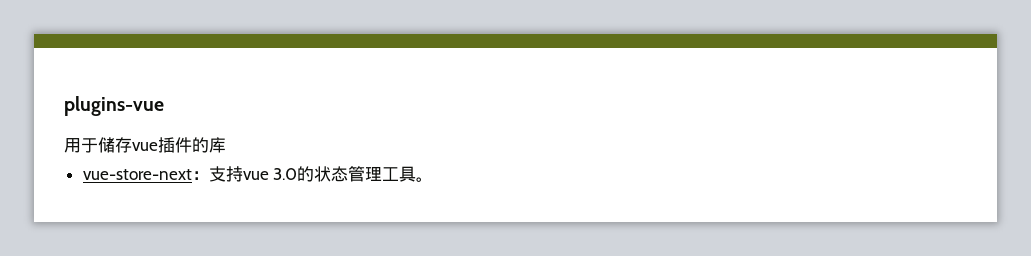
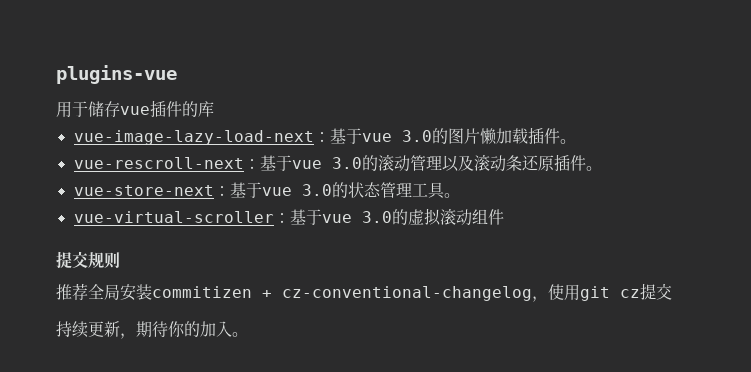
+ vue-image-lazy-load-next：基于vue 3.0的图片懒加载插件。
+ vue-rescroll-next：基于vue 3.0的滚动管理以及滚动条还原插件。
- vue-store-next：支持vue 3.0的状态管理工具。
+ vue-store-next：基于vue 3.0的状态管理工具。
+ vue-virtual-scroller：基于vue 3.0的虚拟滚动组件
+ 提交规则
+ 推荐全局安装commitizen + cz-conventional-changelog，使用git cz提交
+ 持续更新，期待你的加入。

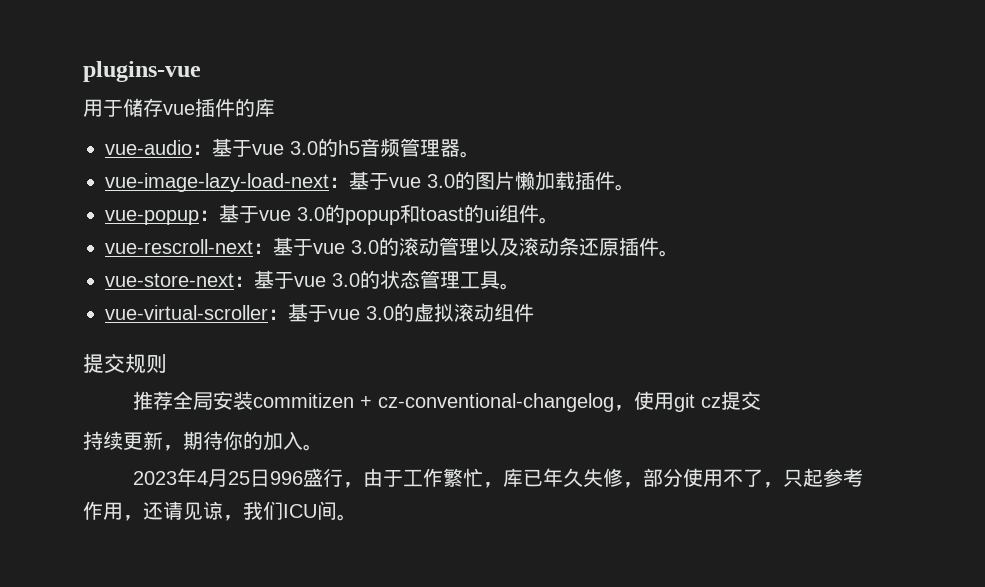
+ vue-audio：基于vue 3.0的h5音频管理器。
+ vue-popup：基于vue 3.0的popup和toast的ui组件。
+ 2023年4月25日996盛行，由于工作繁忙，库已年久失修，部分使用不了，只起参考作用，还请见谅，我们ICU间。

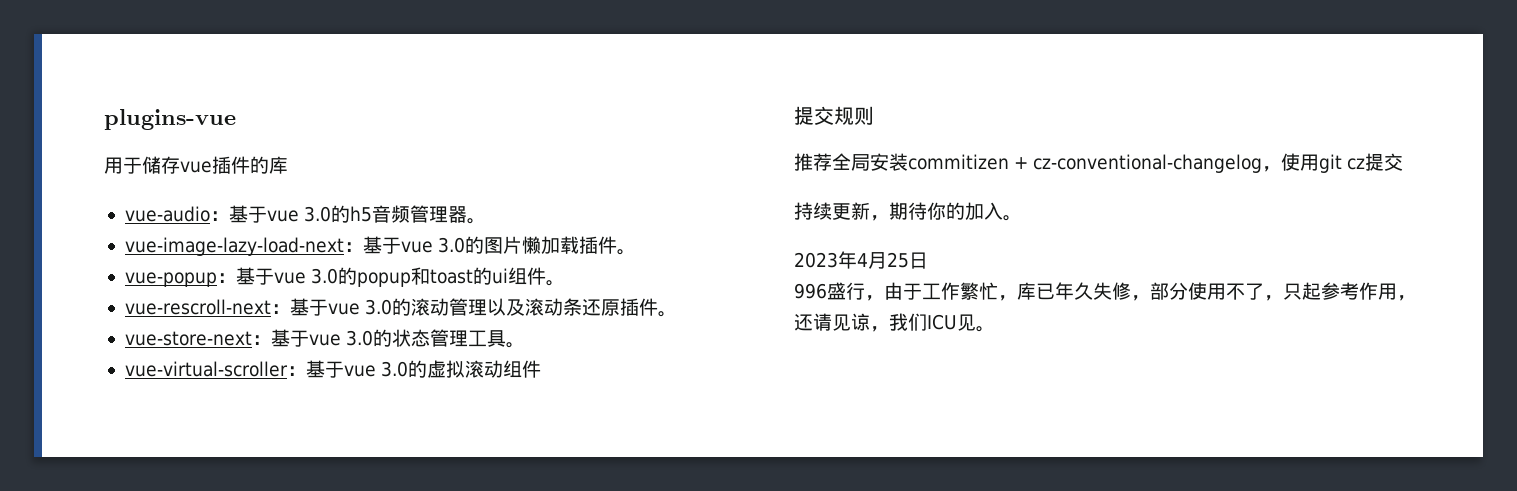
- 2023年4月25日996盛行，由于工作繁忙，库已年久失修，部分使用不了，只起参考作用，还请见谅，我们ICU间。
+ 2023年4月25日
+ 996盛行，由于工作繁忙，库已年久失修，部分使用不了，只起参考作用，还请见谅，我们ICU见。

